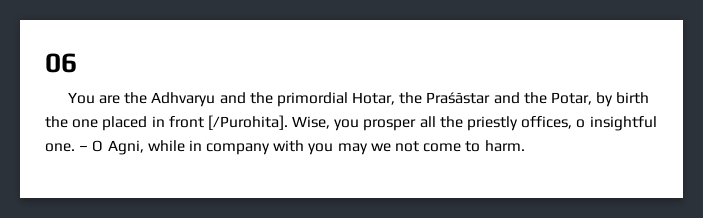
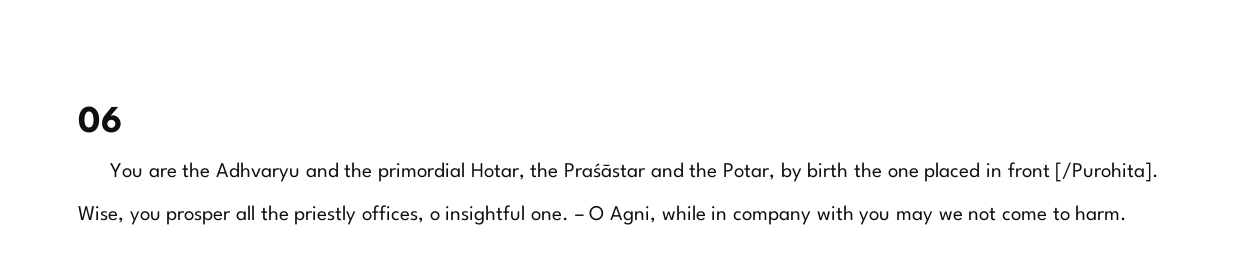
- You are the Adhvaryu and the primordial Hotar, the Praśāstar and the Potar, by birth the one placed in front [/Purohita]. Wise, you prosper all the priestly offices, o insightful one.
+ You are the Adhvaryu and the primordial Hotar, the Praśāstar and the Potar, by birth the one placed in front [/Purohita].
+ Wise, you prosper all the priestly offices, o insightful one.

